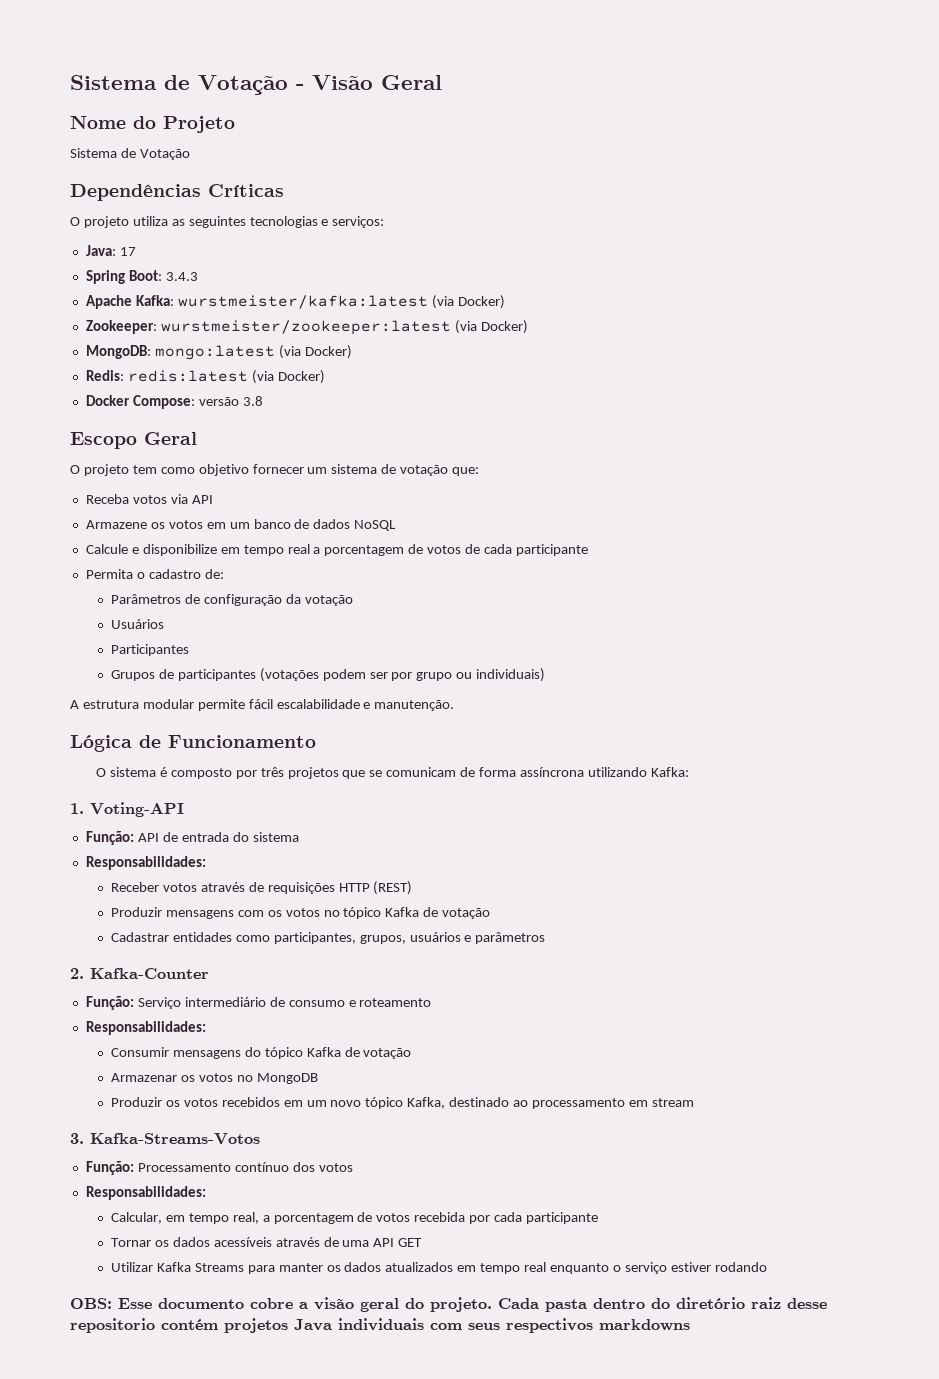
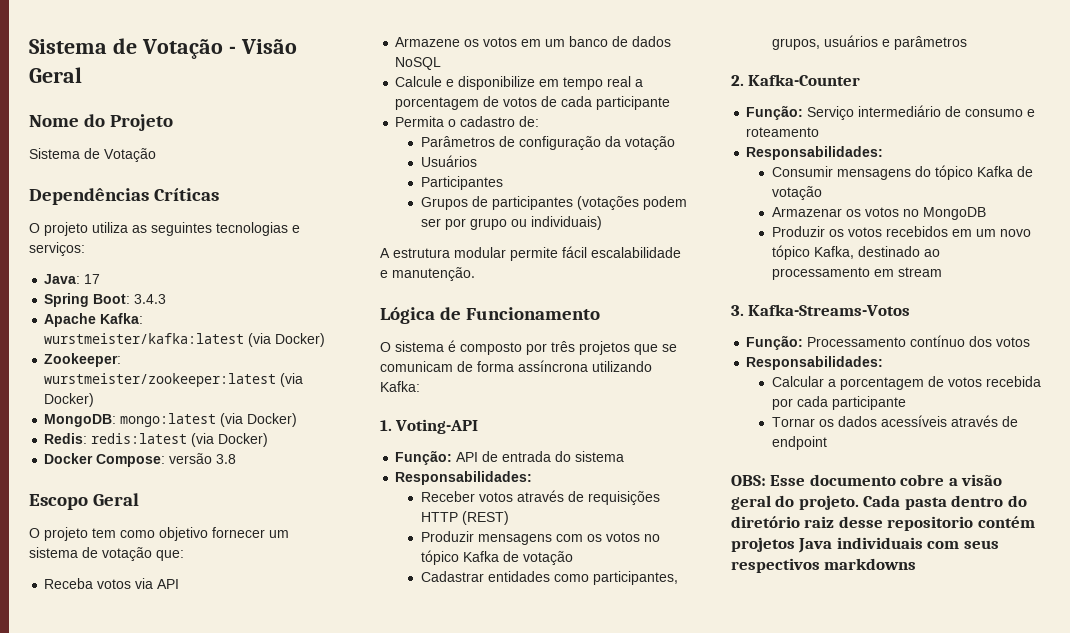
- Calcular, em tempo real, a porcentagem de votos recebida por cada participante
+ Calcular a porcentagem de votos recebida por cada participante
- Tornar os dados acessíveis através de uma API GET
- Utilizar Kafka Streams para manter os dados atualizados em tempo real enquanto o serviço estiver rodando
+ Tornar os dados acessíveis através de endpoint

